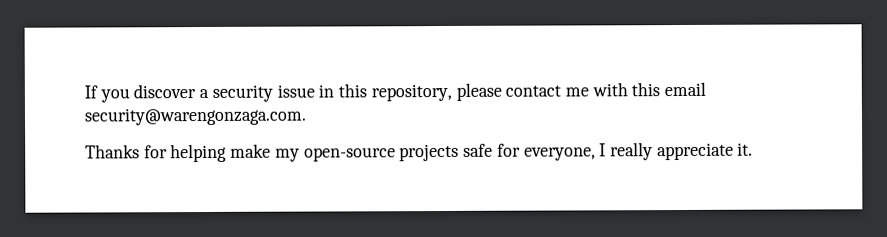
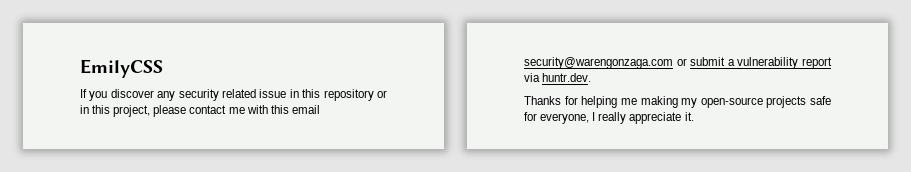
+ EmilyCSS
- If you discover a security issue in this repository, please contact me with this email security@warengonzaga.com.
+ If you discover any security related issue in this repository or in this project, please contact me with this email security@warengonzaga.com or submit a vulnerability report via huntr.dev.
- Thanks for helping make my open-source projects safe for everyone, I really appreciate it.
+ Thanks for helping me making my open-source projects safe for everyone, I really appreciate it.

